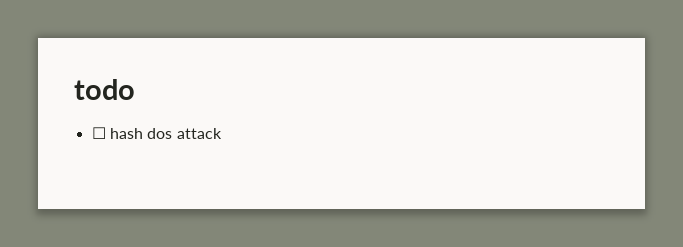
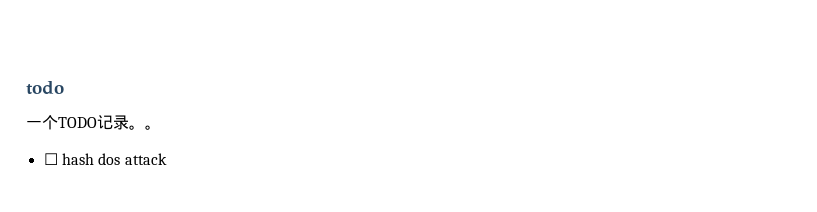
+ 一个TODO记录。。

